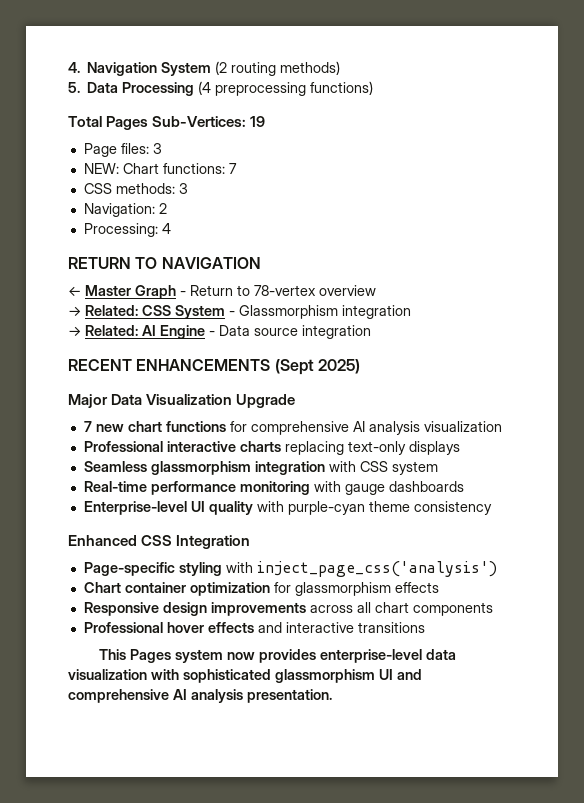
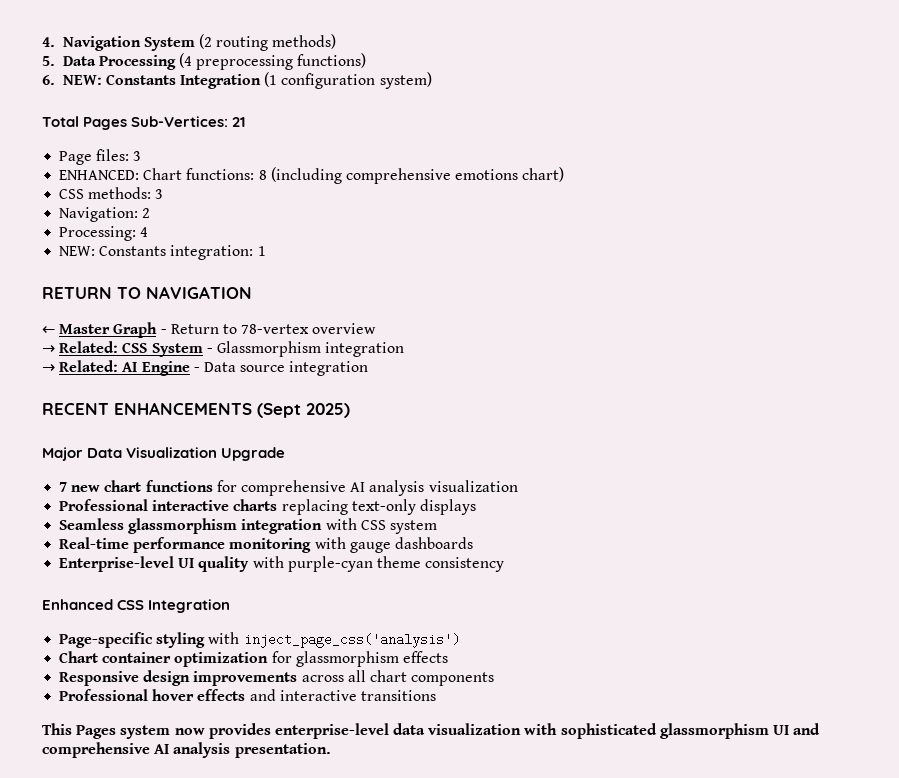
+ 6. NEW: Constants Integration (1 configuration system)
- Total Pages Sub-Vertices: 19
+ Total Pages Sub-Vertices: 21
- NEW: Chart functions: 7
+ ENHANCED: Chart functions: 8 (including comprehensive emotions chart)
+ NEW: Constants integration: 1

